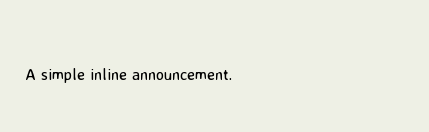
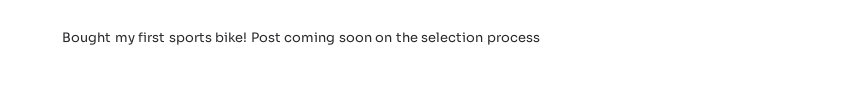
- A simple inline announcement.
+ Bought my first sports bike! Post coming soon on the selection process

